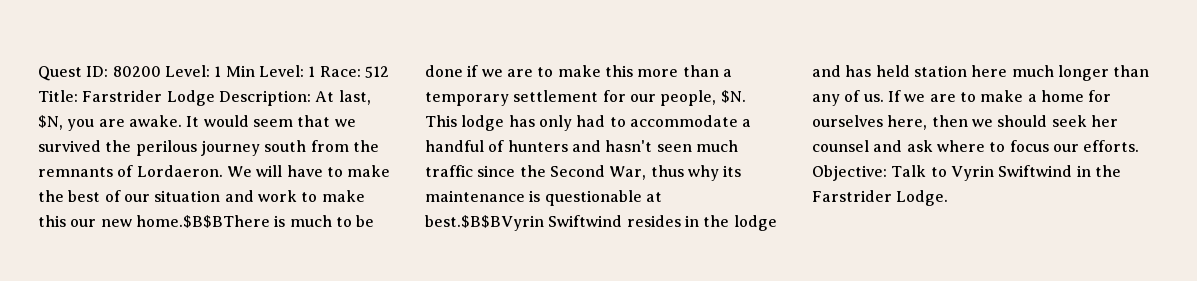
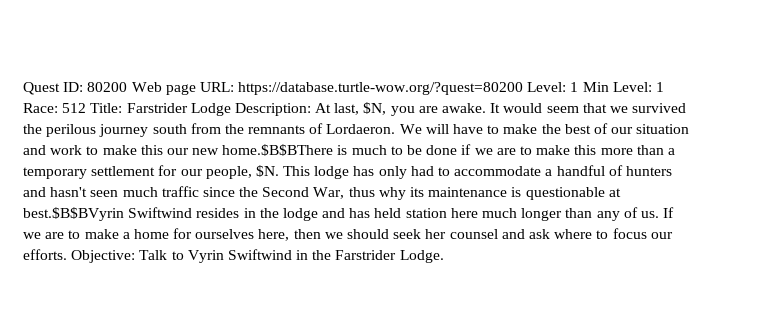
- Quest ID: 80200 Level: 1 Min Level: 1 Race: 512 Title: Farstrider Lodge Description: At last, $N, you are awake.
+ Quest ID: 80200 Web page URL: https://database.turtle-wow.org/?quest=80200 Level: 1 Min Level: 1 Race: 512 Title: Farstrider Lodge Description: At last, $N, you are awake.

